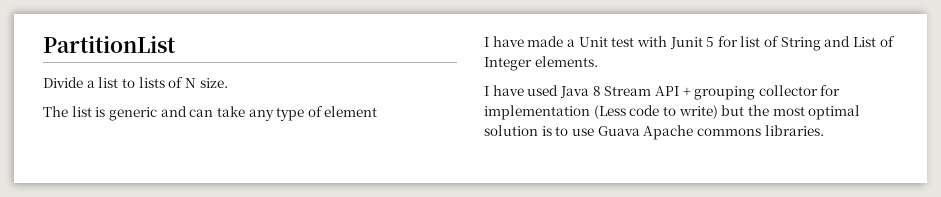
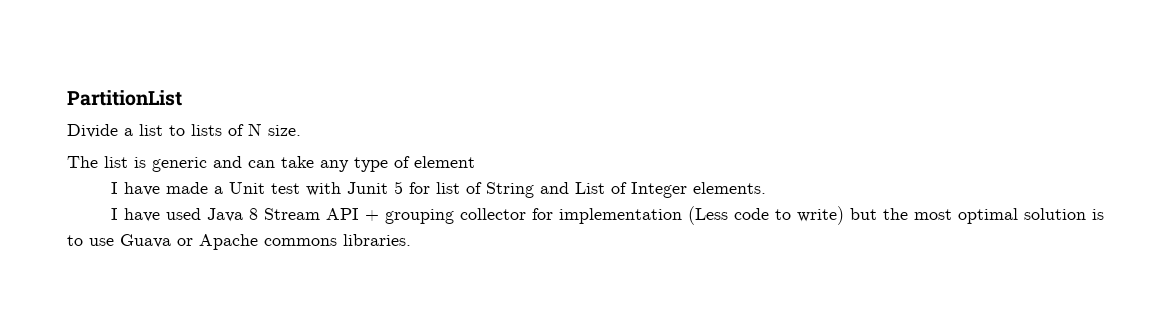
- I have used Java 8 Stream API + grouping collector for implementation (Less code to write) but the most optimal solution is to use Guava Apache commons libraries.
+ I have used Java 8 Stream API + grouping collector for implementation (Less code to write) but the most optimal solution is to use Guava or Apache commons libraries.

